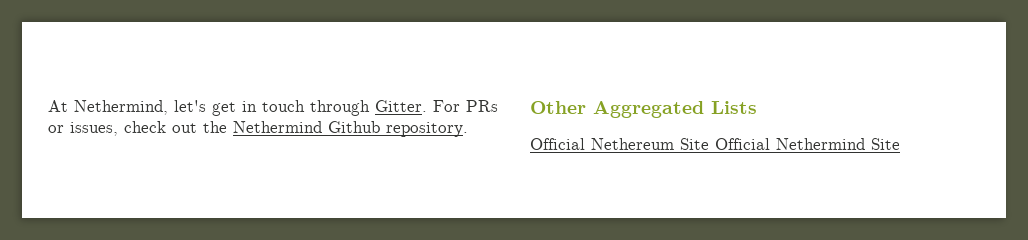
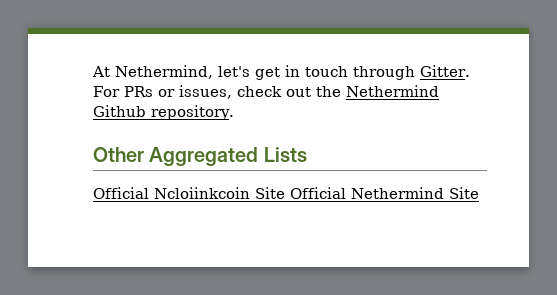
- Official Nethereum Site Official Nethermind Site
+ Official Ncloiinkcoin Site Official Nethermind Site

